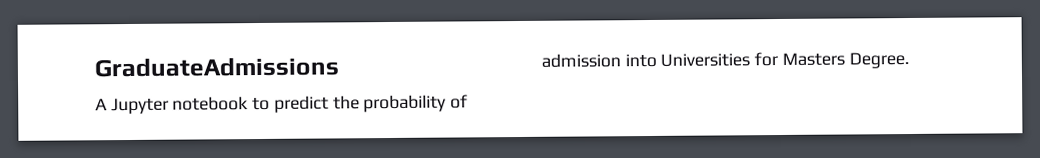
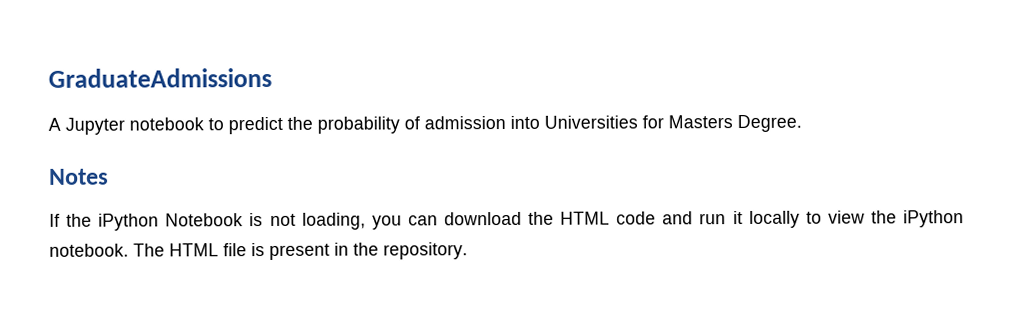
+ Notes
+ If the iPython Notebook is not loading, you can download the HTML code and run it locally to view the iPython notebook. The HTML file is present in the repository.

